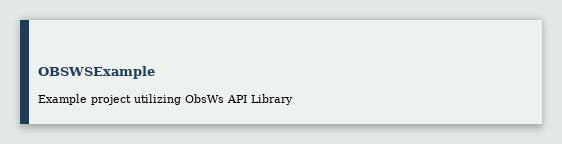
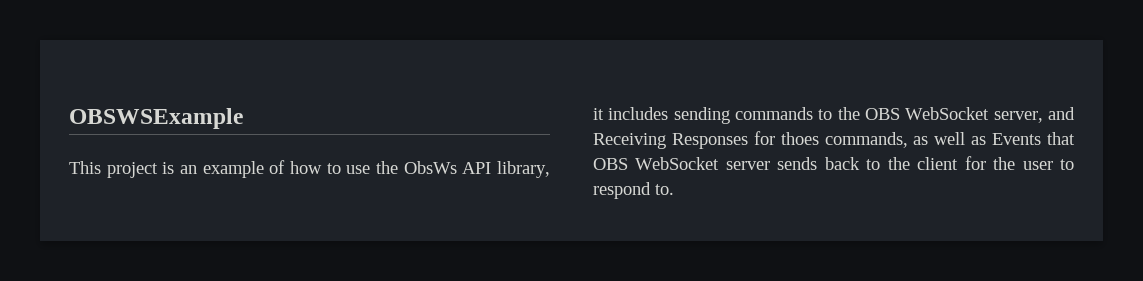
- Example project utilizing ObsWs API Library
+ This project is an example of how to use the ObsWs API library, it includes sending commands to the OBS WebSocket server, and Receiving Responses for thoes commands, as well as Events that OBS WebSocket server sends back to the client for the user to respond to.

